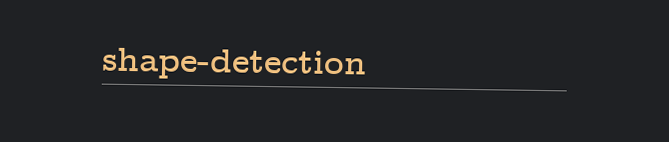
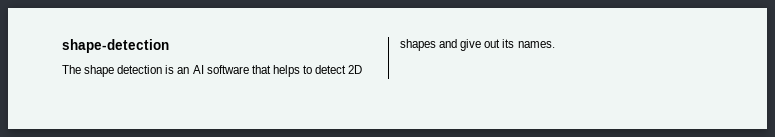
+ The shape detection is an AI software that helps to detect 2D shapes and give out its names.

